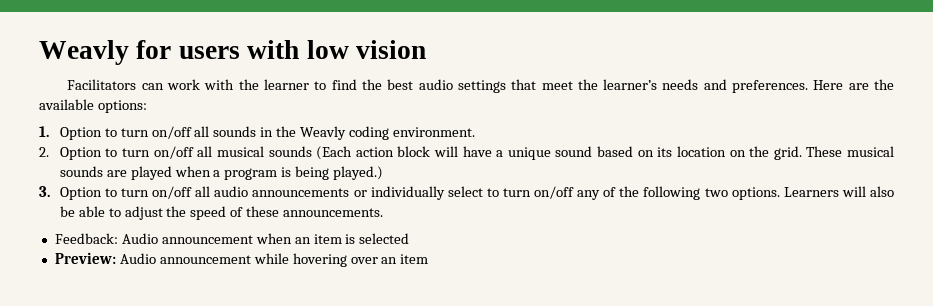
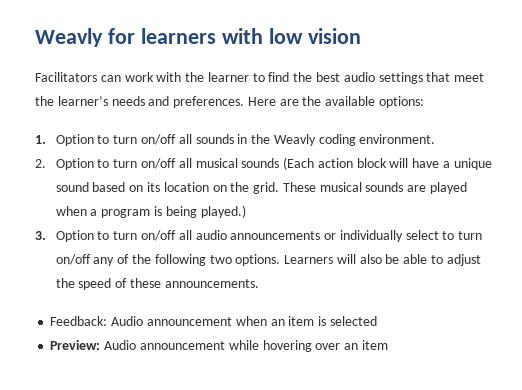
- Weavly for users with low vision
+ Weavly for learners with low vision

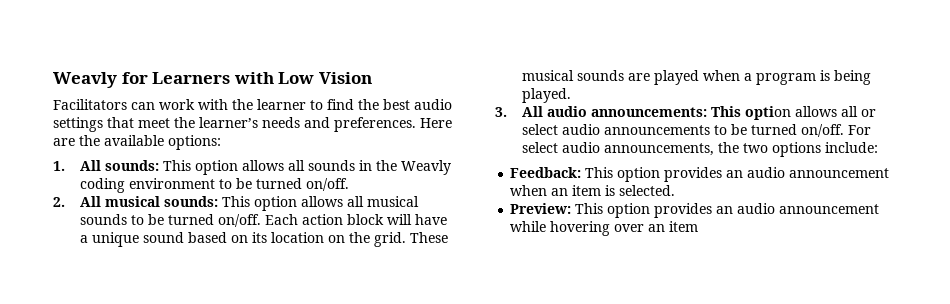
- Weavly for learners with low vision
+ Weavly for Learners with Low Vision
- 1. Option to turn on/off all sounds in the Weavly coding environment.
- 2. Option to turn on/off all musical sounds (Each action block will have a unique sound based on its location on the grid.
+ 1. All sounds: This option allows all sounds in the Weavly coding environment to be turned on/off.
+ 2. All musical sounds: This option allows all musical sounds to be turned on/off. Each action block will have a unique sound based on its location on the grid.
- These musical sounds are played when a program is being played.)
+ These musical sounds are played when a program is being played.
- 3. Option to turn on/off all audio announcements or individually select to turn on/off any of the following two options. Learners will also be able to adjust the speed of these announcements.
- Feedback: Audio announcement when an item is selected
+ 3. All audio announcements: This option allows all or select audio announcements to be turned on/off. For select audio announcements, the two options include:
+ Feedback: This option provides an audio announcement when an item is selected.
- Preview: Audio announcement while hovering over an item
+ Preview: This option provides an audio announcement while hovering over an item

